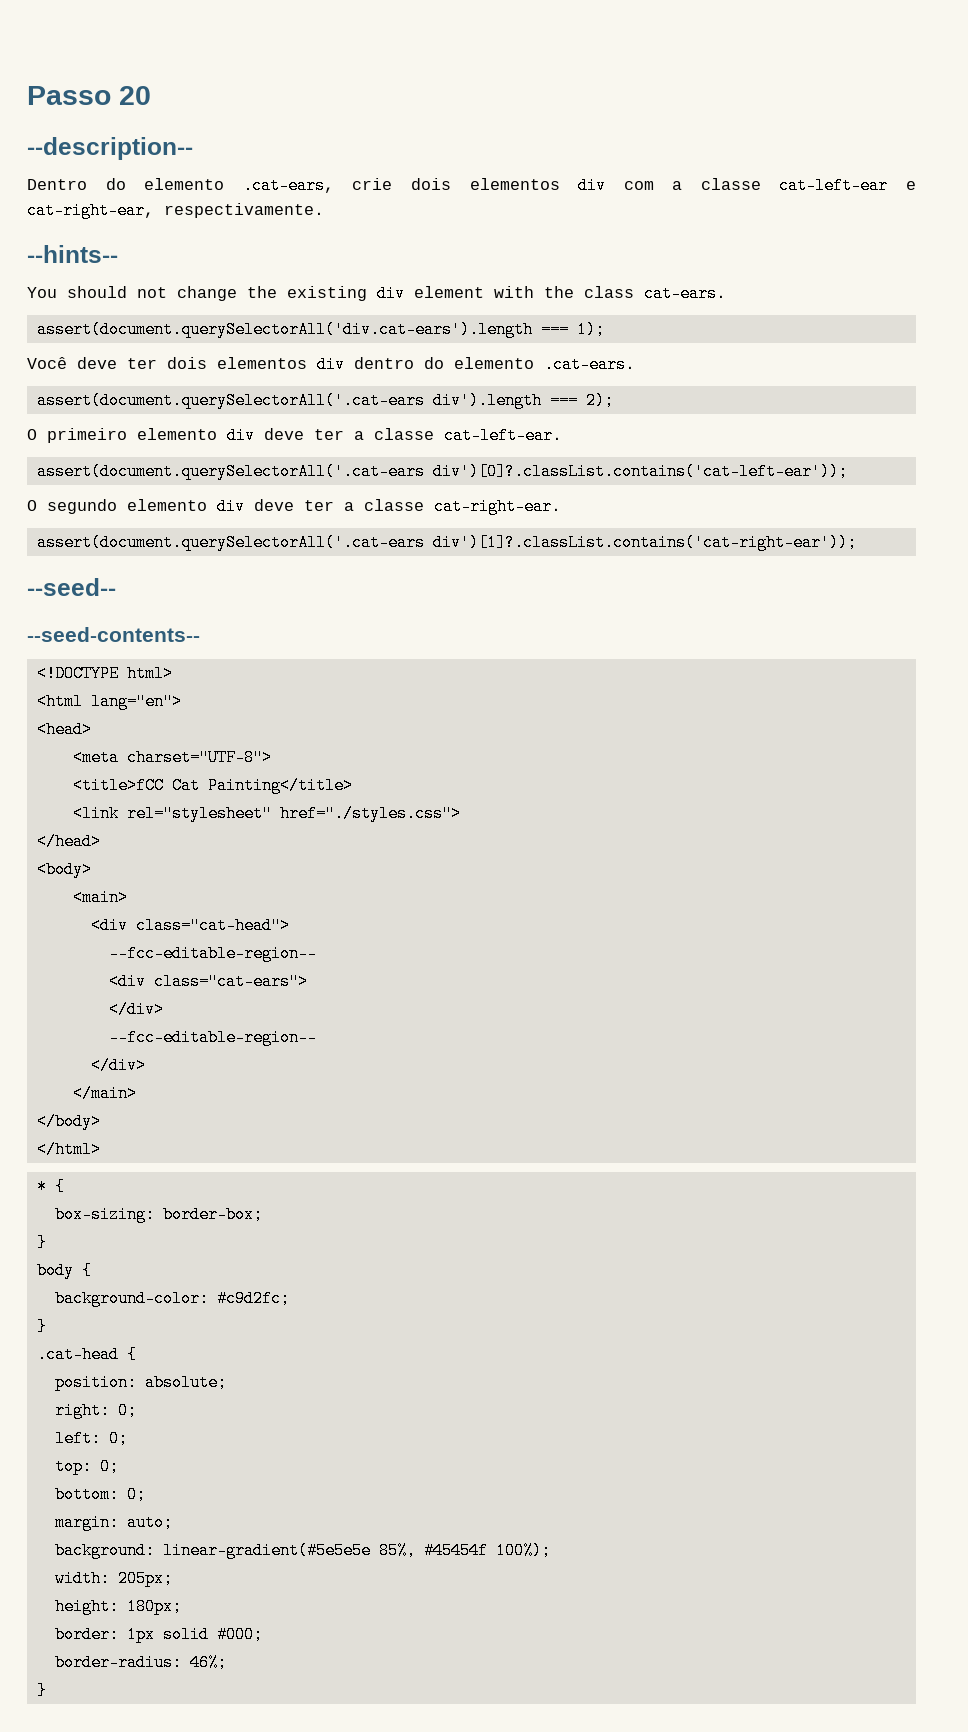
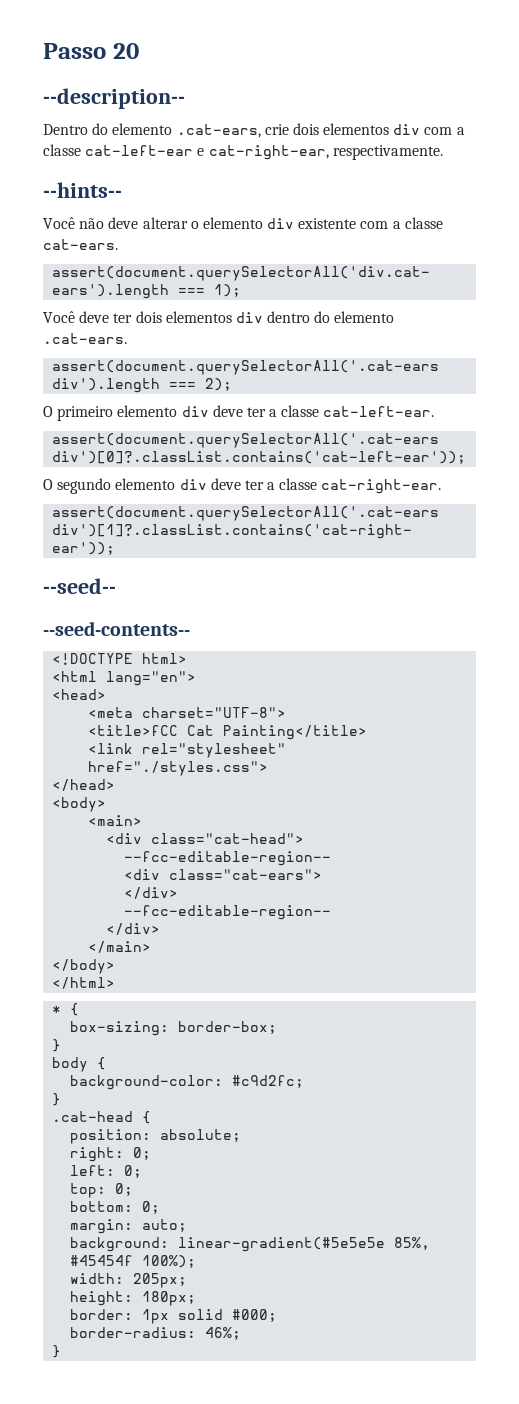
- You should not change the existing div element with the class cat-ears.
+ Você não deve alterar o elemento div existente com a classe cat-ears.

